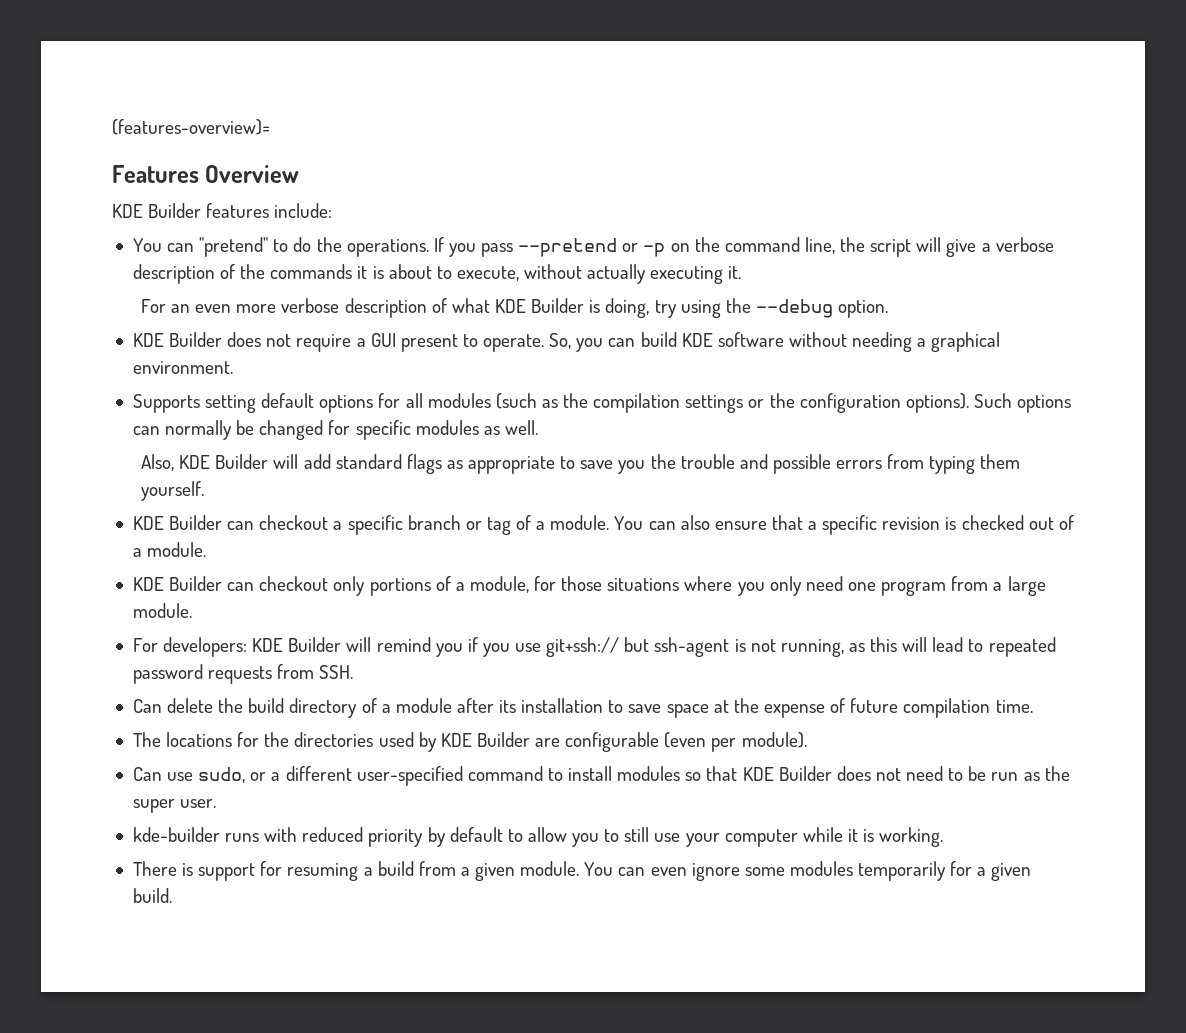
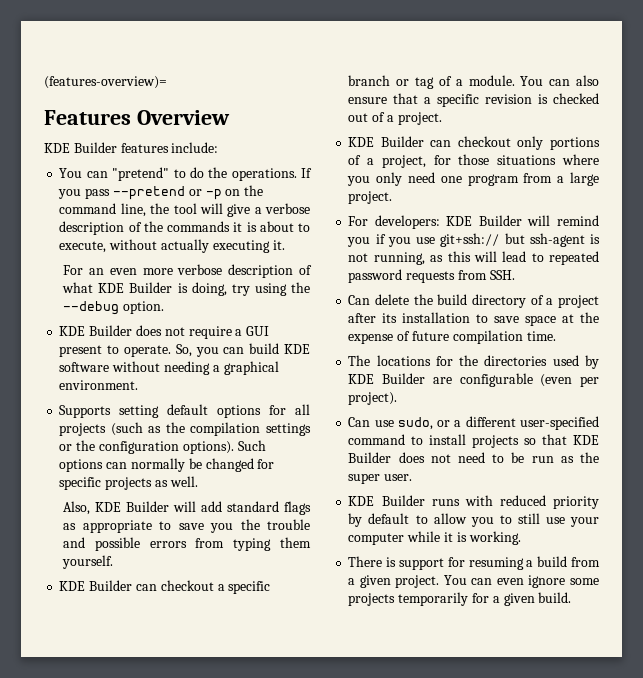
- If you pass --pretend or -p on the command line, the script will give a verbose description of the commands it is about to execute, without actually executing it.
+ If you pass --pretend or -p on the command line, the tool will give a verbose description of the commands it is about to execute, without actually executing it.
- Supports setting default options for all modules (such as the compilation settings or the configuration options).
+ Supports setting default options for all projects (such as the compilation settings or the configuration options).
- Such options can normally be changed for specific modules as well.
+ Such options can normally be changed for specific projects as well.
- You can also ensure that a specific revision is checked out of a module.
+ You can also ensure that a specific revision is checked out of a project.
- KDE Builder can checkout only portions of a module, for those situations where you only need one program from a large module.
+ KDE Builder can checkout only portions of a project, for those situations where you only need one program from a large project.
- Can delete the build directory of a module after its installation to save space at the expense of future compilation time.
+ Can delete the build directory of a project after its installation to save space at the expense of future compilation time.
- The locations for the directories used by KDE Builder are configurable (even per module).
+ The locations for the directories used by KDE Builder are configurable (even per project).
- Can use sudo, or a different user-specified command to install modules so that KDE Builder does not need to be run as the super user.
+ Can use sudo, or a different user-specified command to install projects so that KDE Builder does not need to be run as the super user.
- kde-builder runs with reduced priority by default to allow you to still use your computer while it is working.
+ KDE Builder runs with reduced priority by default to allow you to still use your computer while it is working.
- There is support for resuming a build from a given module.
+ There is support for resuming a build from a given project.
- You can even ignore some modules temporarily for a given build.
+ You can even ignore some projects temporarily for a given build.

